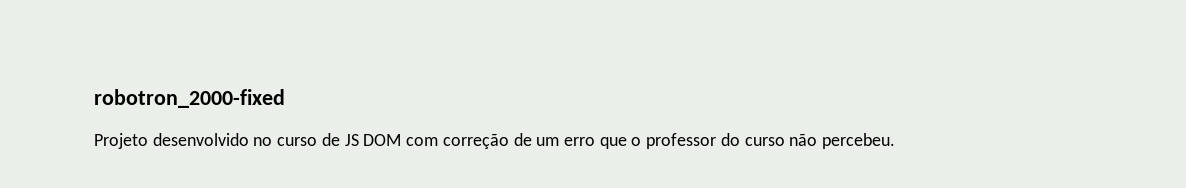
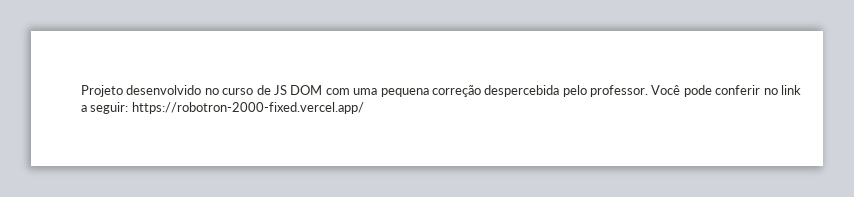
- robotron_2000-fixed
- Projeto desenvolvido no curso de JS DOM com correção de um erro que o professor do curso não percebeu.
+ Projeto desenvolvido no curso de JS DOM com uma pequena correção despercebida pelo professor. Você pode conferir no link a seguir: https://robotron-2000-fixed.vercel.app/

